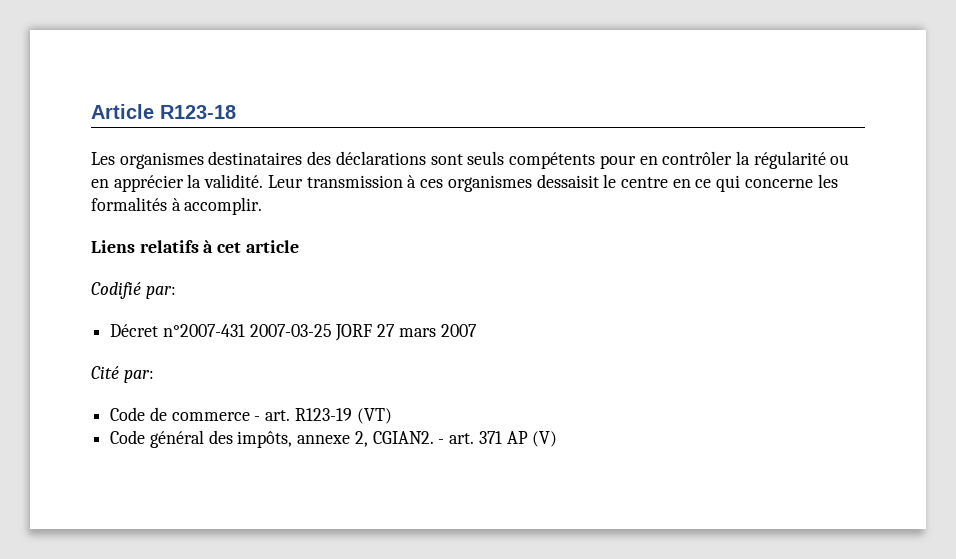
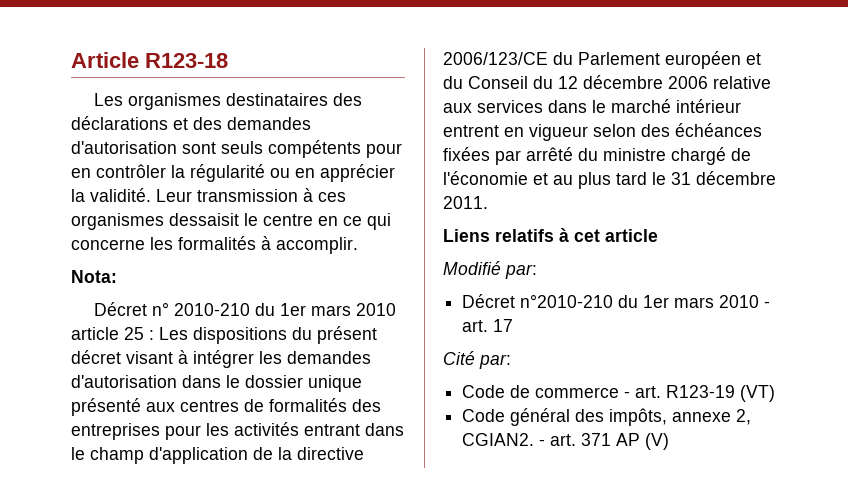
- Les organismes destinataires des déclarations sont seuls compétents pour en contrôler la régularité ou en apprécier la validité.
+ Les organismes destinataires des déclarations et des demandes d'autorisation sont seuls compétents pour en contrôler la régularité ou en apprécier la validité.
+ Nota:
+ Décret n° 2010-210 du 1er mars 2010 article 25 : Les dispositions du présent décret visant à intégrer les demandes d'autorisation dans le dossier unique présenté aux centres de formalités des entreprises pour les activités entrant dans le champ d'application de la directive 2006/123/CE du Parlement européen et du Conseil du 12 décembre 2006 relative aux services dans le marché intérieur entrent en vigueur selon des échéances fixées par arrêté du ministre chargé de l'économie et au plus tard le 31 décembre 2011.
- Codifié par:
+ Modifié par:
- Décret n°2007-431 2007-03-25 JORF 27 mars 2007
+ Décret n°2010-210 du 1er mars 2010 - art. 17

